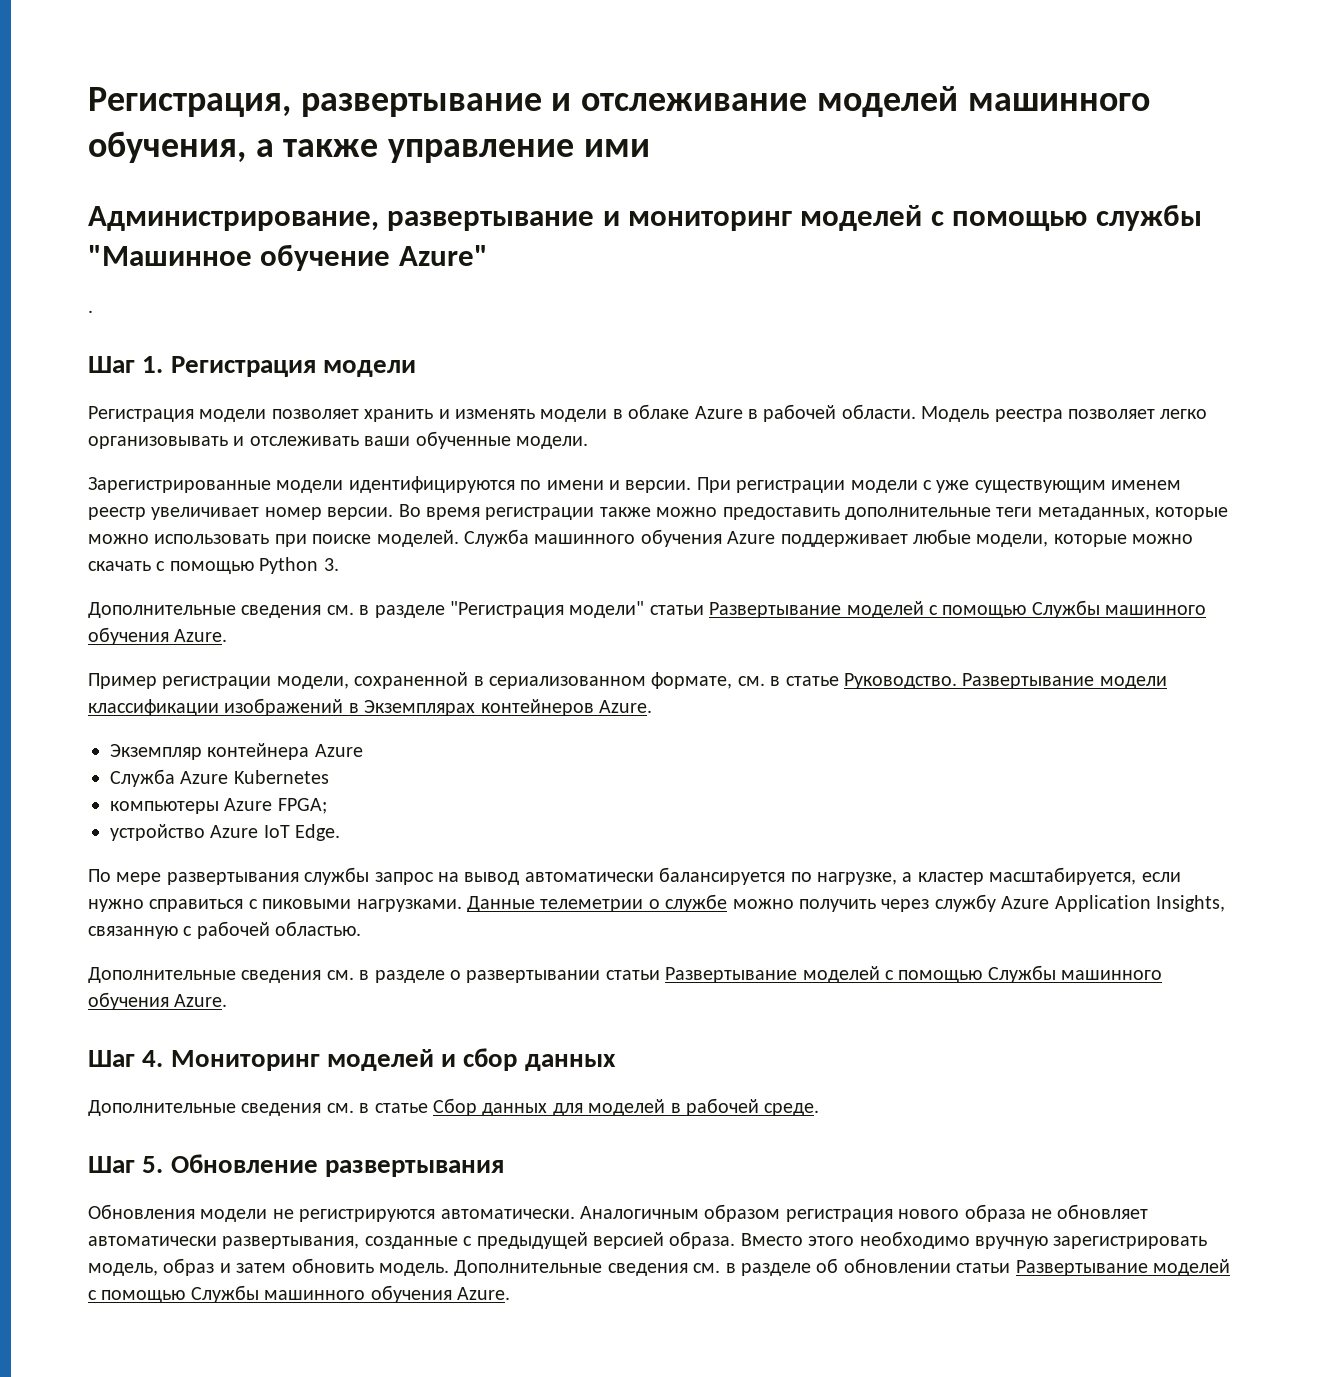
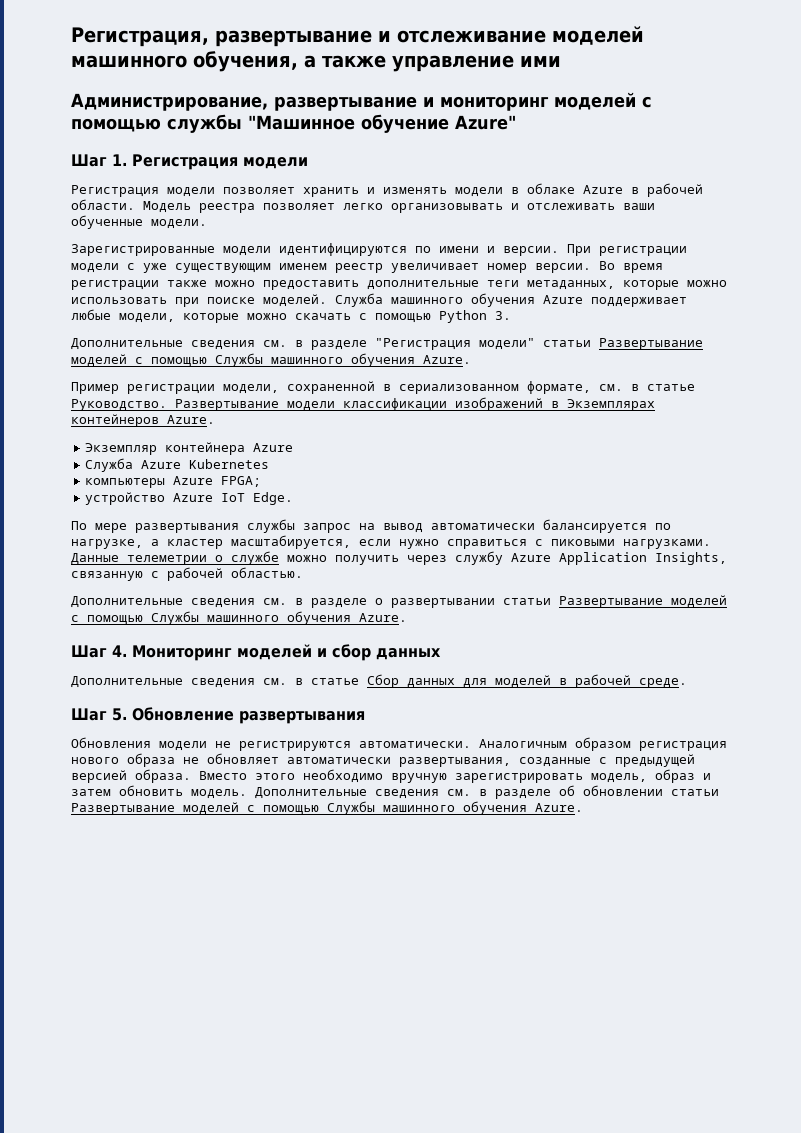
- .

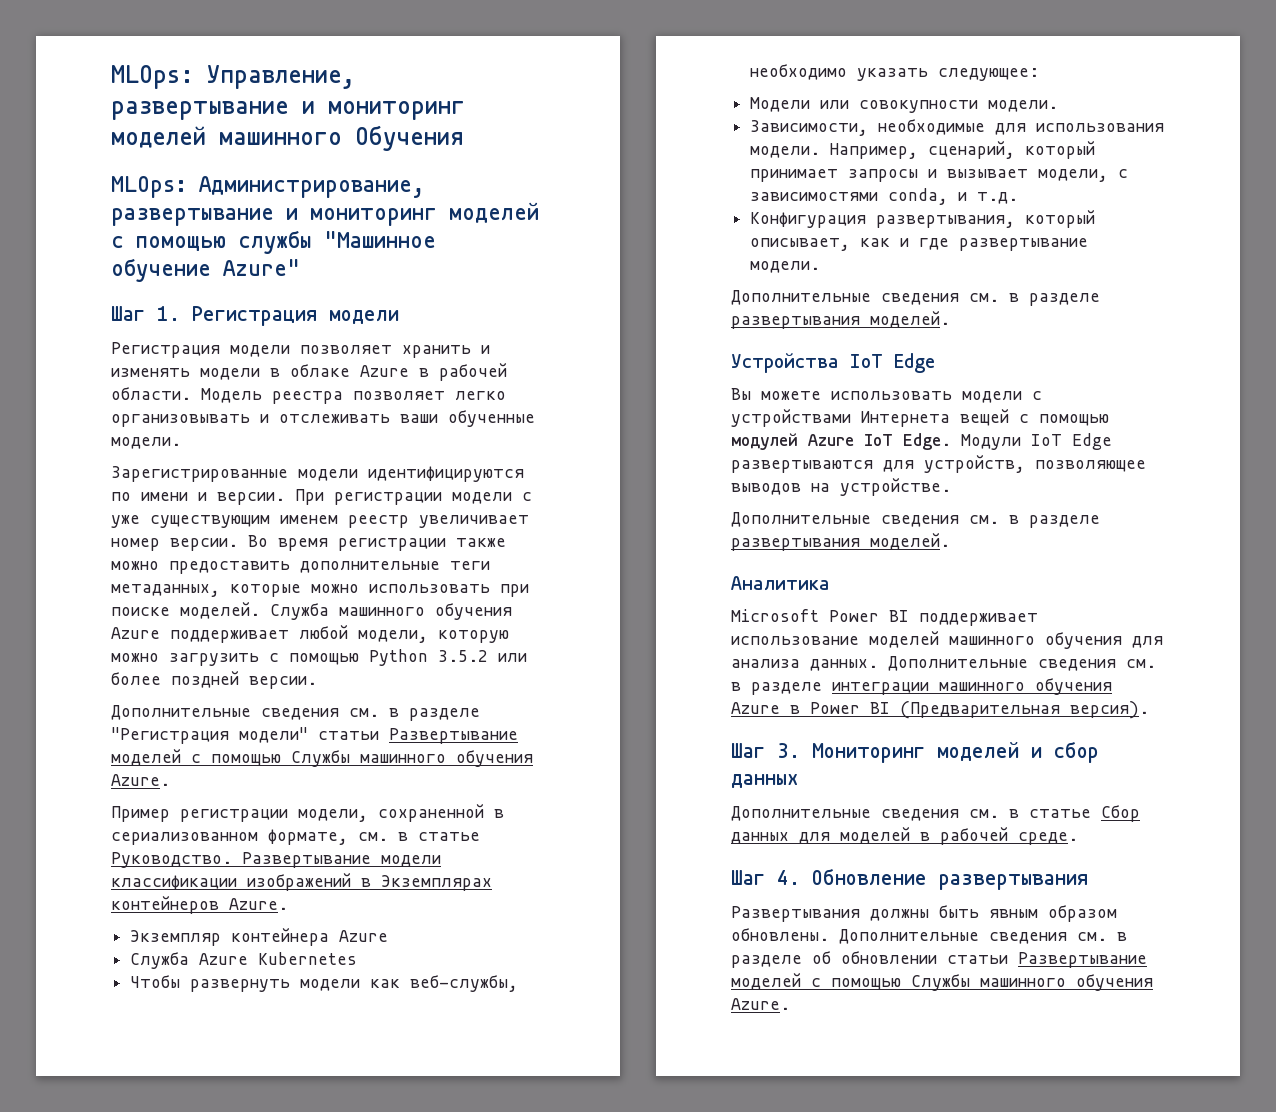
- Регистрация, развертывание и отслеживание моделей машинного обучения, а также управление ими
- Администрирование, развертывание и мониторинг моделей с помощью службы "Машинное обучение Azure"
+ MLOps: Управление, развертывание и мониторинг моделей машинного Обучения
+ MLOps: Администрирование, развертывание и мониторинг моделей с помощью службы "Машинное обучение Azure"
- Служба машинного обучения Azure поддерживает любые модели, которые можно скачать с помощью Python 3.
+ Служба машинного обучения Azure поддерживает любой модели, которую можно загрузить с помощью Python 3.5.2 или более поздней версии.
- компьютеры Azure FPGA;
- устройство Azure IoT Edge.
- По мере развертывания службы запрос на вывод автоматически балансируется по нагрузке, а кластер масштабируется, если нужно справиться с пиковыми нагрузками. Данные телеметрии о службе можно получить через службу Azure Application Insights, связанную с рабочей областью.
- Дополнительные сведения см. в разделе о развертывании статьи Развертывание моделей с помощью Службы машинного обучения Azure.
- Шаг 4. Мониторинг моделей и сбор данных
+ Чтобы развернуть модели как веб-службы, необходимо указать следующее:
+ Модели или совокупности модели.
+ Зависимости, необходимые для использования модели. Например, сценарий, который принимает запросы и вызывает модели, с зависимостями conda, и т.д.
+ Конфигурация развертывания, который описывает, как и где развертывание модели.
+ Дополнительные сведения см. в разделе развертывания моделей.
+ Устройства IoT Edge
+ Вы можете использовать модели с устройствами Интернета вещей с помощью модулей Azure IoT Edge. Модули IoT Edge развертываются для устройств, позволяющее выводов на устройстве.
+ Дополнительные сведения см. в разделе развертывания моделей.
+ Аналитика
+ Microsoft Power BI поддерживает использование моделей машинного обучения для анализа данных. Дополнительные сведения см. в разделе интеграции машинного обучения Azure в Power BI (Предварительная версия).
+ Шаг 3. Мониторинг моделей и сбор данных
- Шаг 5. Обновление развертывания
+ Шаг 4. Обновление развертывания
- Обновления модели не регистрируются автоматически. Аналогичным образом регистрация нового образа не обновляет автоматически развертывания, созданные с предыдущей версией образа. Вместо этого необходимо вручную зарегистрировать модель, образ и затем обновить модель.
+ Развертывания должны быть явным образом обновлены.

